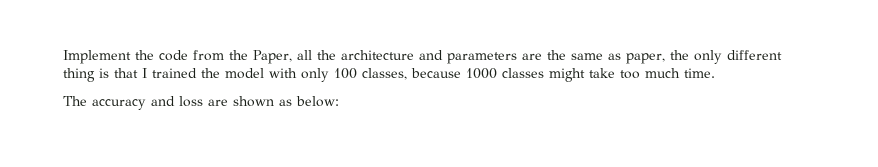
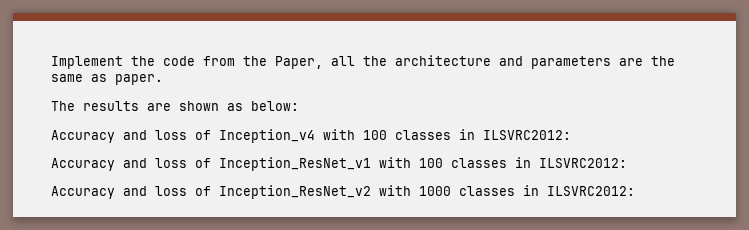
- Implement the code from the Paper, all the architecture and parameters are the same as paper, the only different thing is that I trained the model with only 100 classes, because 1000 classes might take too much time.
- The accuracy and loss are shown as below:
+ Implement the code from the Paper, all the architecture and parameters are the same as paper.
+ The results are shown as below:
+ Accuracy and loss of Inception_v4 with 100 classes in ILSVRC2012:
+ Accuracy and loss of Inception_ResNet_v1 with 100 classes in ILSVRC2012:
+ Accuracy and loss of Inception_ResNet_v2 with 1000 classes in ILSVRC2012:

